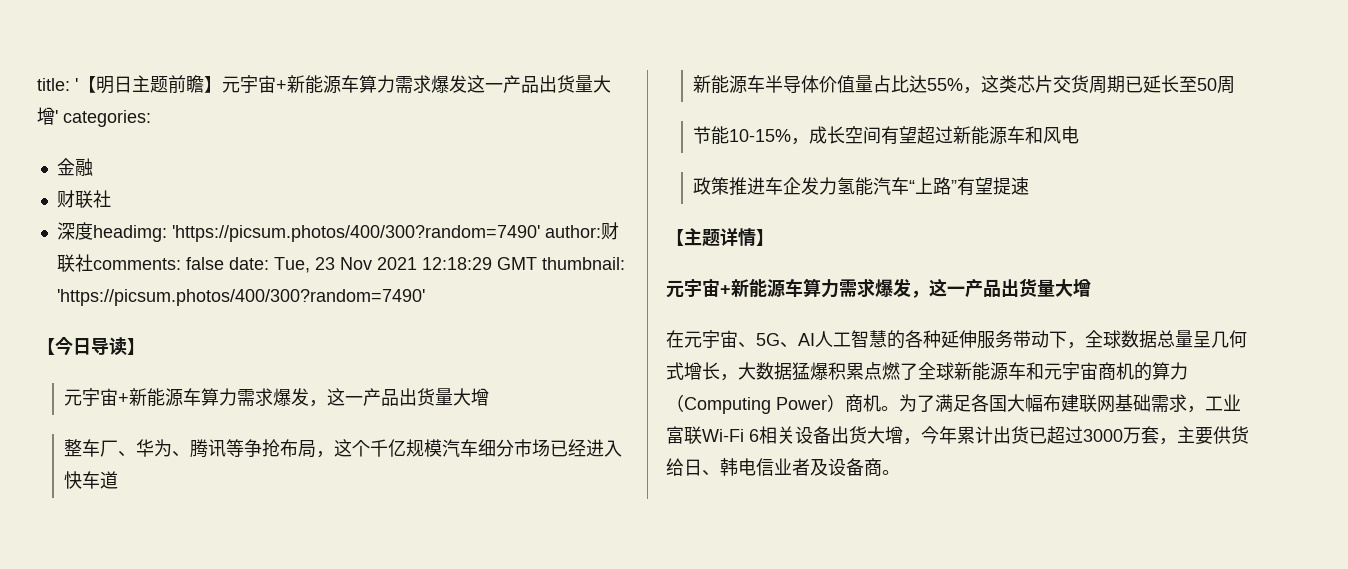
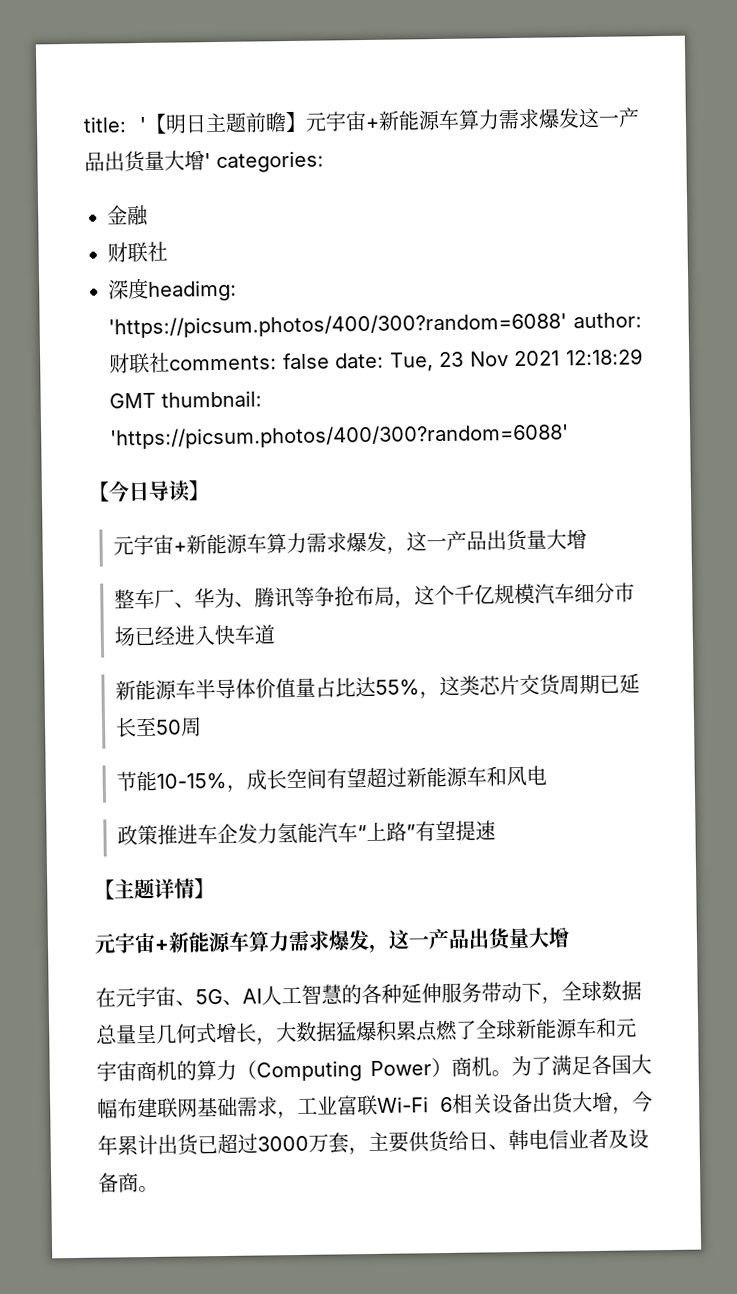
- 深度headimg: 'https://picsum.photos/400/300?random=7490' author:财联社comments: false date: Tue, 23 Nov 2021 12:18:29 GMT thumbnail: 'https://picsum.photos/400/300?random=7490'
+ 深度headimg: 'https://picsum.photos/400/300?random=6088' author:财联社comments: false date: Tue, 23 Nov 2021 12:18:29 GMT thumbnail: 'https://picsum.photos/400/300?random=6088'

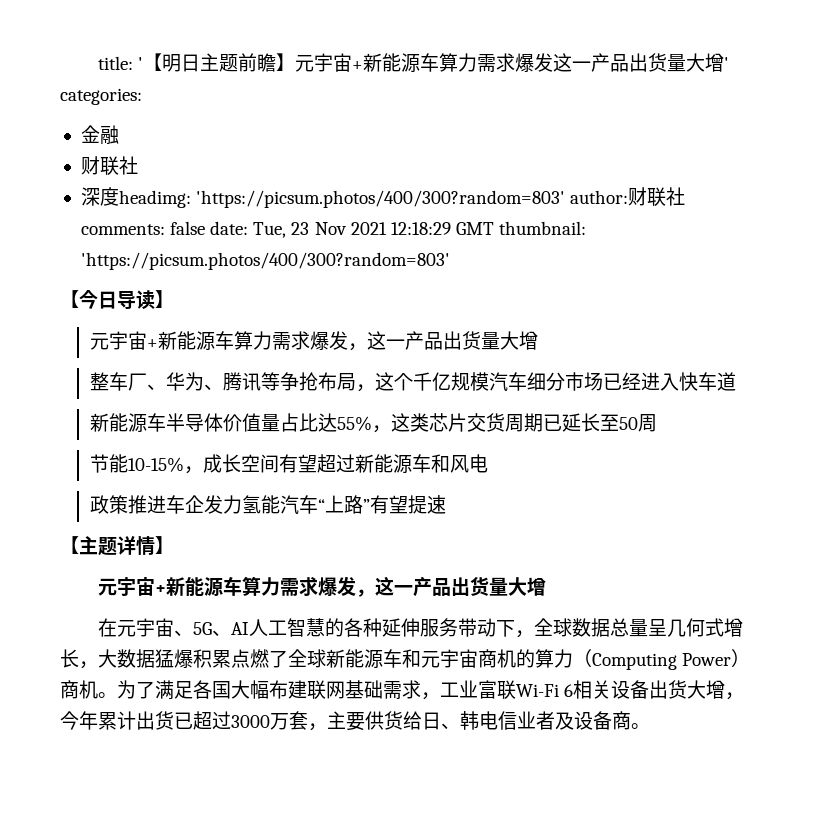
- 深度headimg: 'https://picsum.photos/400/300?random=6088' author:财联社comments: false date: Tue, 23 Nov 2021 12:18:29 GMT thumbnail: 'https://picsum.photos/400/300?random=6088'
+ 深度headimg: 'https://picsum.photos/400/300?random=803' author:财联社comments: false date: Tue, 23 Nov 2021 12:18:29 GMT thumbnail: 'https://picsum.photos/400/300?random=803'

